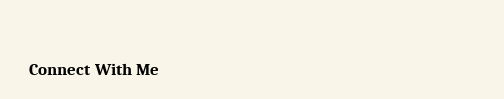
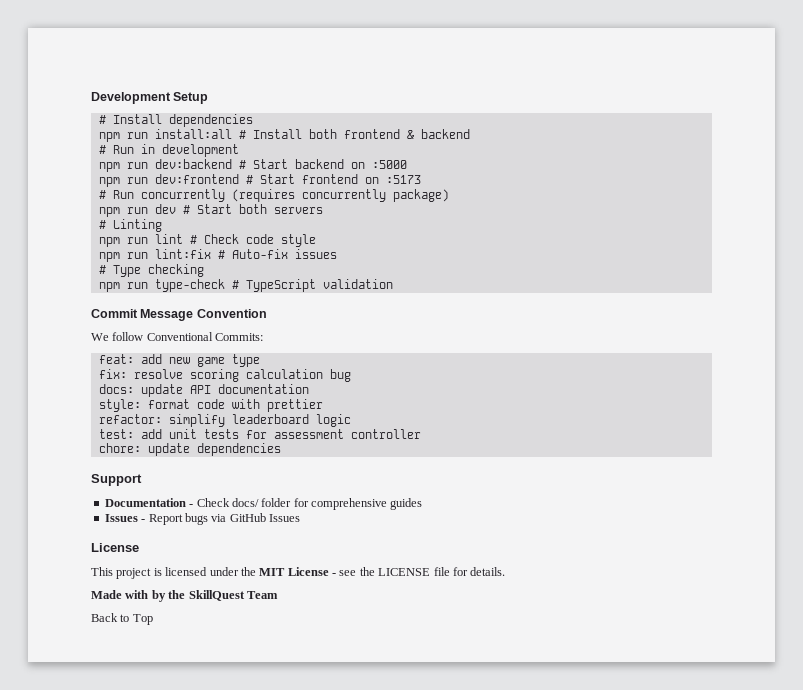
- Connect With Me
+ Development Setup
+ # Install dependencies
+ npm run install:all # Install both frontend & backend
+ # Run in development
+ npm run dev:backend # Start backend on :5000
+ npm run dev:frontend # Start frontend on :5173
+ # Run concurrently (requires concurrently package)
+ npm run dev # Start both servers
+ # Linting
+ npm run lint # Check code style
+ npm run lint:fix # Auto-fix issues
+ # Type checking
+ npm run type-check # TypeScript validation
+ Commit Message Convention
+ We follow Conventional Commits:
+ feat: add new game type
+ fix: resolve scoring calculation bug
+ docs: update API documentation
+ style: format code with prettier
+ refactor: simplify leaderboard logic
+ test: add unit tests for assessment controller
+ chore: update dependencies
+ Support
+ Documentation - Check docs/ folder for comprehensive guides
+ Issues - Report bugs via GitHub Issues
+ License
+ This project is licensed under the MIT License - see the LICENSE file for details.
+ Made with by the SkillQuest Team
+ Back to Top

